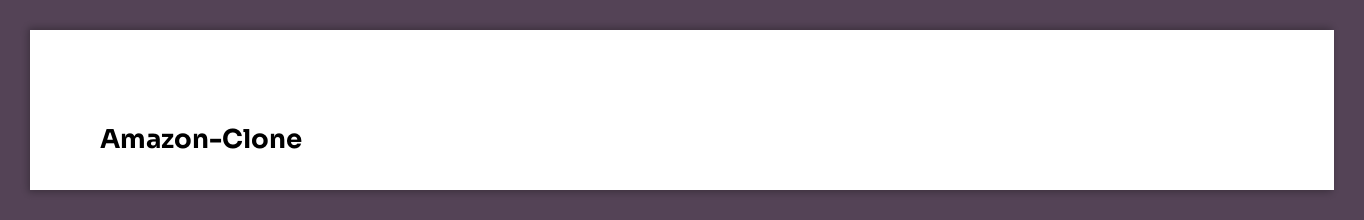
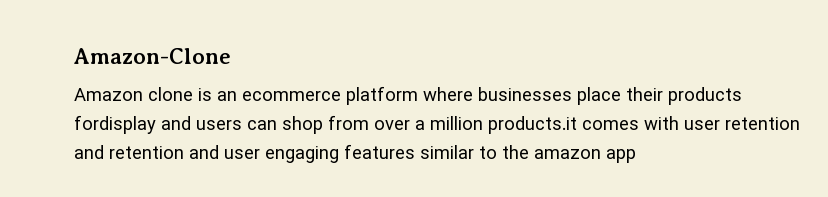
+ Amazon clone is an ecommerce platform where businesses place their products fordisplay and users can shop from over a million products.it comes with user retention and retention and user engaging features similar to the amazon app

